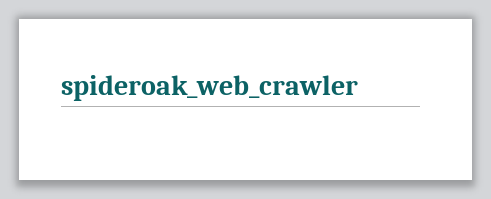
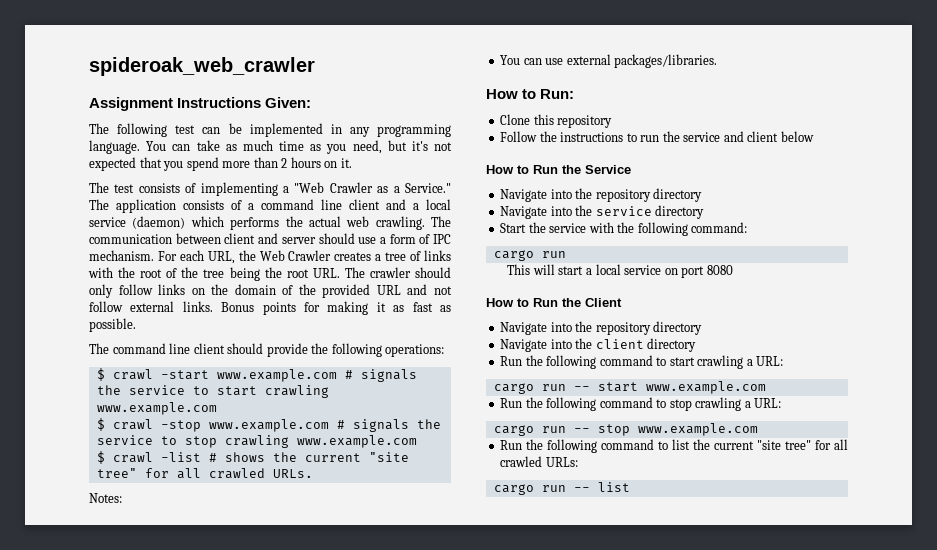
+ Assignment Instructions Given:
+ The following test can be implemented in any programming language. You can take as much time as you need, but it's not expected that you spend more than 2 hours on it.
+ The test consists of implementing a "Web Crawler as a Service." The application consists of a command line client and a local service (daemon) which performs the actual web crawling. The communication between client and server should use a form of IPC mechanism. For each URL, the Web Crawler creates a tree of links with the root of the tree being the root URL. The crawler should only follow links on the domain of the provided URL and not follow external links. Bonus points for making it as fast as possible.
+ The command line client should provide the following operations:
+ $ crawl -start www.example.com # signals the service to start crawling www.example.com
+ $ crawl -stop www.example.com # signals the service to stop crawling www.example.com
+ $ crawl -list # shows the current "site tree" for all crawled URLs.
+ Notes:
+ You can use external packages/libraries.
+ How to Run:
+ Clone this repository
+ Follow the instructions to run the service and client below
+ How to Run the Service
+ Navigate into the repository directory
+ Navigate into the service directory
+ Start the service with the following command:
+ cargo run
+ This will start a local service on port 8080
+ How to Run the Client
+ Navigate into the repository directory
+ Navigate into the client directory
+ Run the following command to start crawling a URL:
+ cargo run -- start www.example.com
+ Run the following command to stop crawling a URL:
+ cargo run -- stop www.example.com
+ Run the following command to list the current "site tree" for all crawled URLs:
+ cargo run -- list

